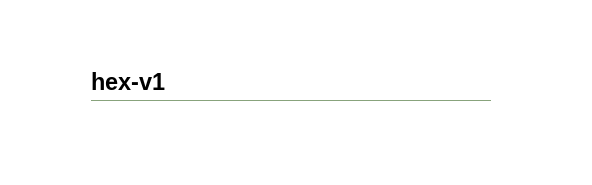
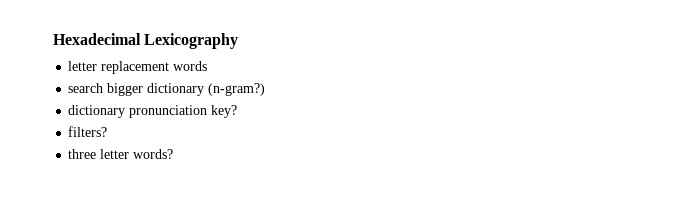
- hex-v1
+ Hexadecimal Lexicography
+ letter replacement words
+ search bigger dictionary (n-gram?)
+ dictionary pronunciation key?
+ filters?
+ three letter words?

